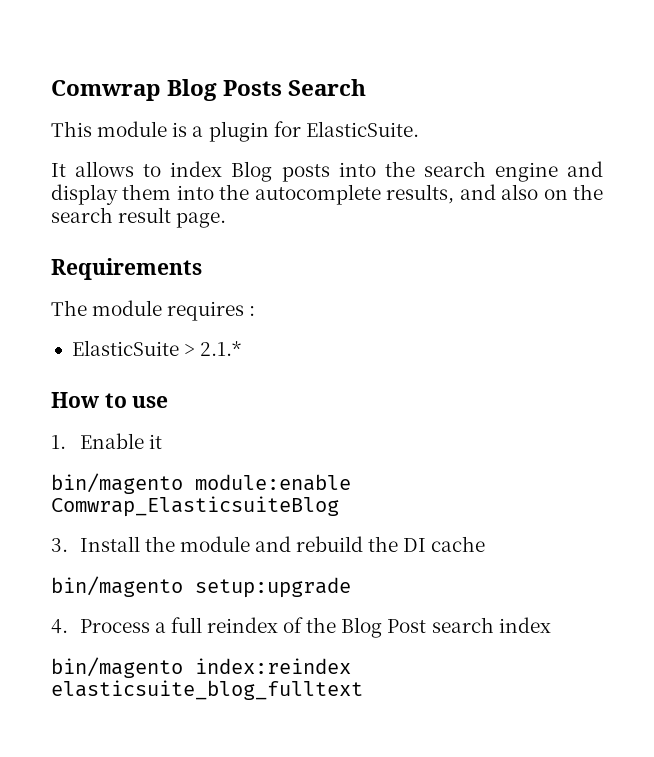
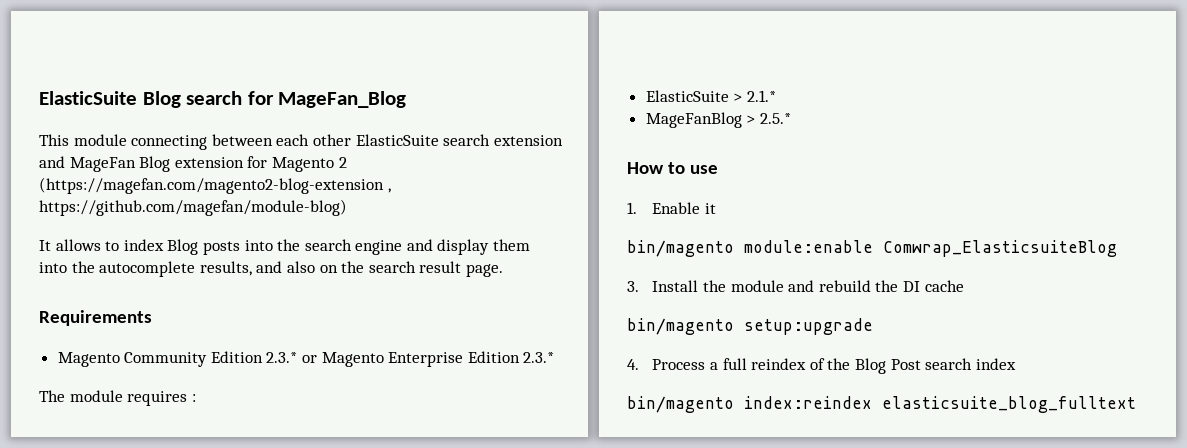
- Comwrap Blog Posts Search
- This module is a plugin for ElasticSuite.
+ ElasticSuite Blog search for MageFan_Blog
+ This module connecting between each other ElasticSuite search extension and MageFan Blog extension for Magento 2 (https://magefan.com/magento2-blog-extension , https://github.com/magefan/module-blog)
+ Magento Community Edition 2.3.* or Magento Enterprise Edition 2.3.*
+ MageFanBlog > 2.5.*

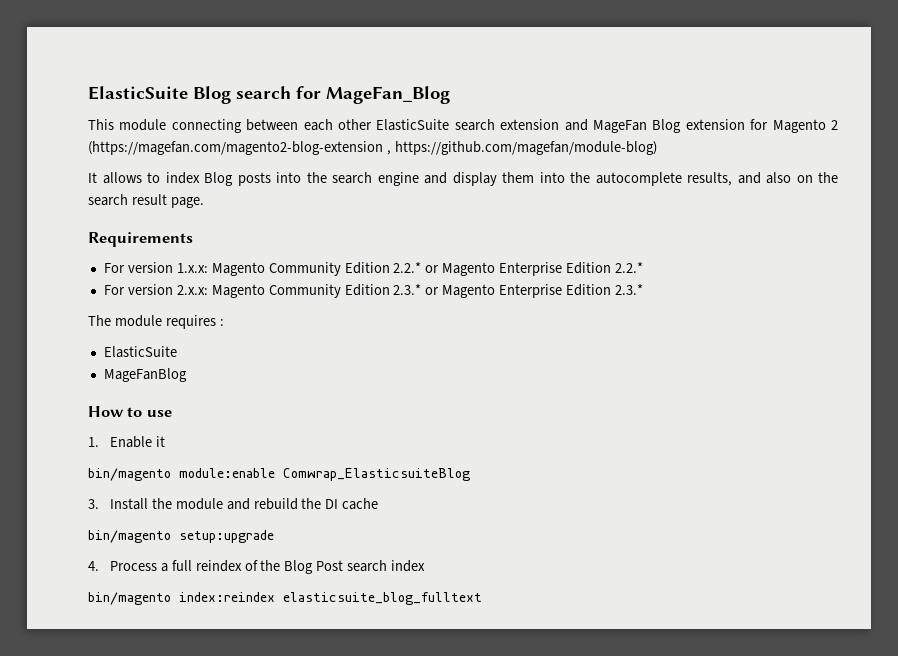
- Magento Community Edition 2.3.* or Magento Enterprise Edition 2.3.*
+ For version 1.x.x: Magento Community Edition 2.2.* or Magento Enterprise Edition 2.2.*
+ For version 2.x.x: Magento Community Edition 2.3.* or Magento Enterprise Edition 2.3.*
  The module requires :
- ElasticSuite > 2.1.*
+ ElasticSuite
- MageFanBlog > 2.5.*
+ MageFanBlog

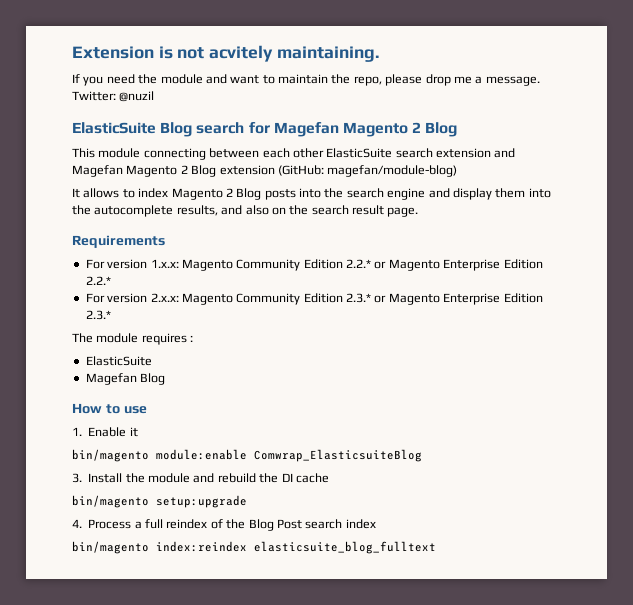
- ElasticSuite Blog search for MageFan_Blog
+ Extension is not acvitely maintaining.
+ If you need the module and want to maintain the repo, please drop me a message. Twitter: @nuzil
+ ElasticSuite Blog search for Magefan Magento 2 Blog
- This module connecting between each other ElasticSuite search extension and MageFan Blog extension for Magento 2 (https://magefan.com/magento2-blog-extension , https://github.com/magefan/module-blog)
+ This module connecting between each other ElasticSuite search extension and Magefan Magento 2 Blog extension (GitHub: magefan/module-blog)
- It allows to index Blog posts into the search engine and display them into the autocomplete results, and also on the search result page.
+ It allows to index Magento 2 Blog posts into the search engine and display them into the autocomplete results, and also on the search result page.
- MageFanBlog
+ Magefan Blog

